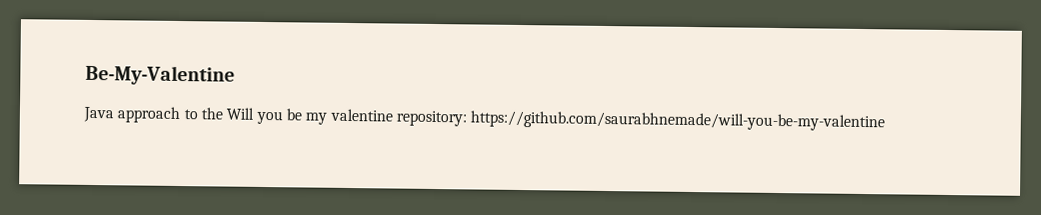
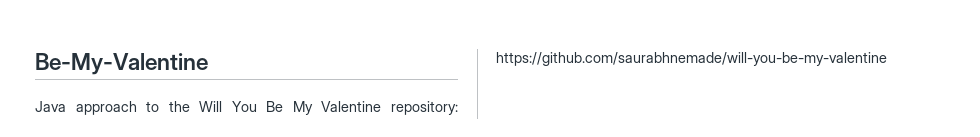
- Java approach to the Will you be my valentine repository: https://github.com/saurabhnemade/will-you-be-my-valentine
+ Java approach to the Will You Be My Valentine repository: https://github.com/saurabhnemade/will-you-be-my-valentine

